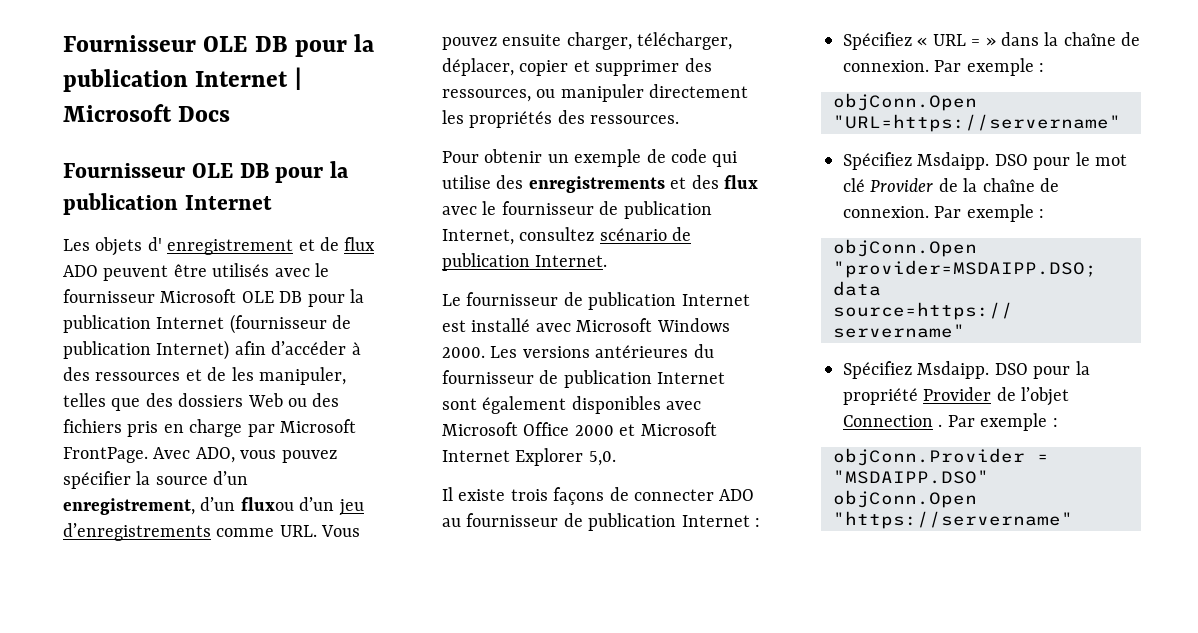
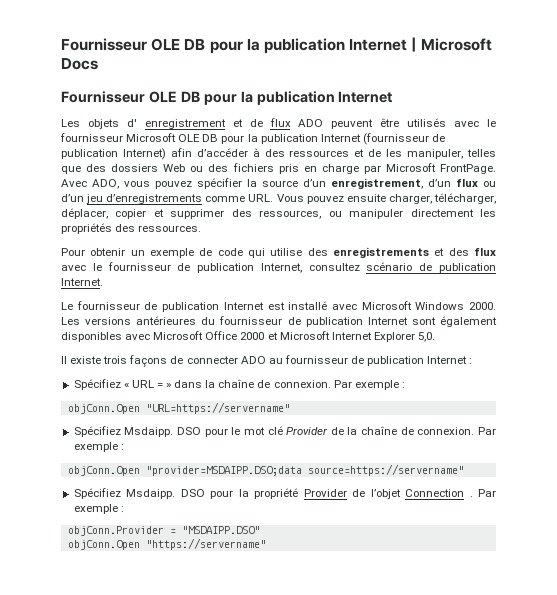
- Avec ADO, vous pouvez spécifier la source d’un enregistrement, d’un fluxou d’un jeu d’enregistrements comme URL. Vous pouvez ensuite charger, télécharger, déplacer, copier et supprimer des ressources, ou manipuler directement les propriétés des ressources.
+ Avec ADO, vous pouvez spécifier la source d’un enregistrement, d’un flux ou d’un jeu d’enregistrements comme URL. Vous pouvez ensuite charger, télécharger, déplacer, copier et supprimer des ressources, ou manipuler directement les propriétés des ressources.

